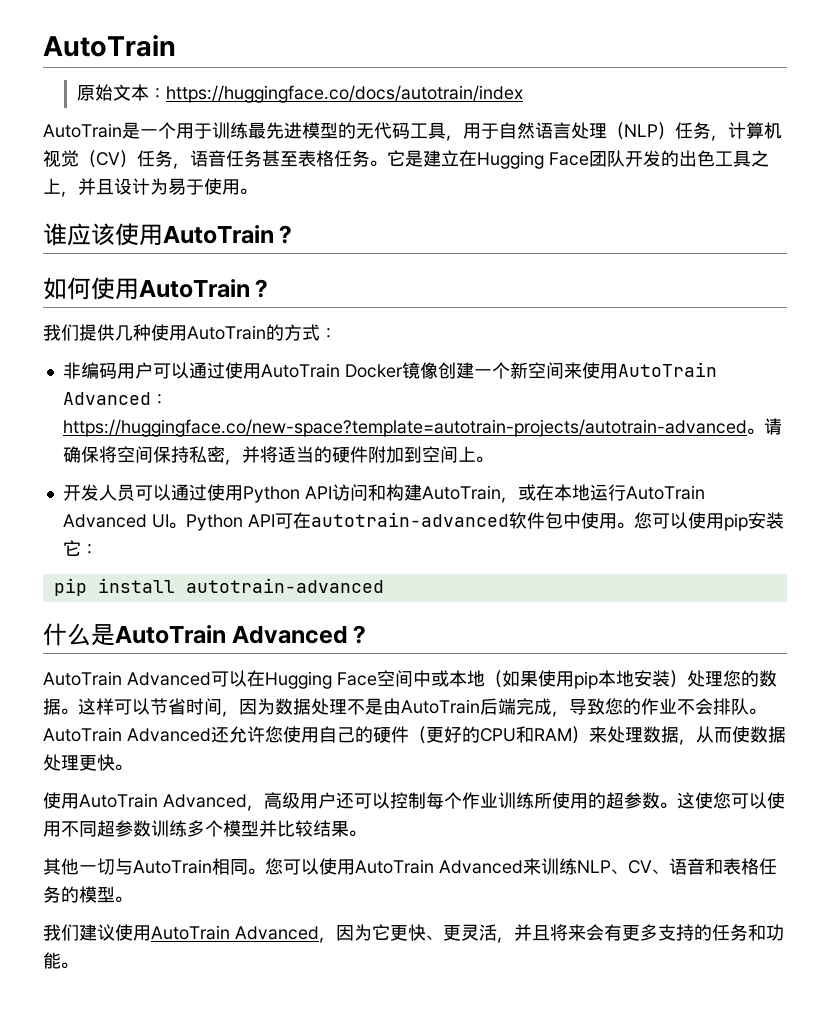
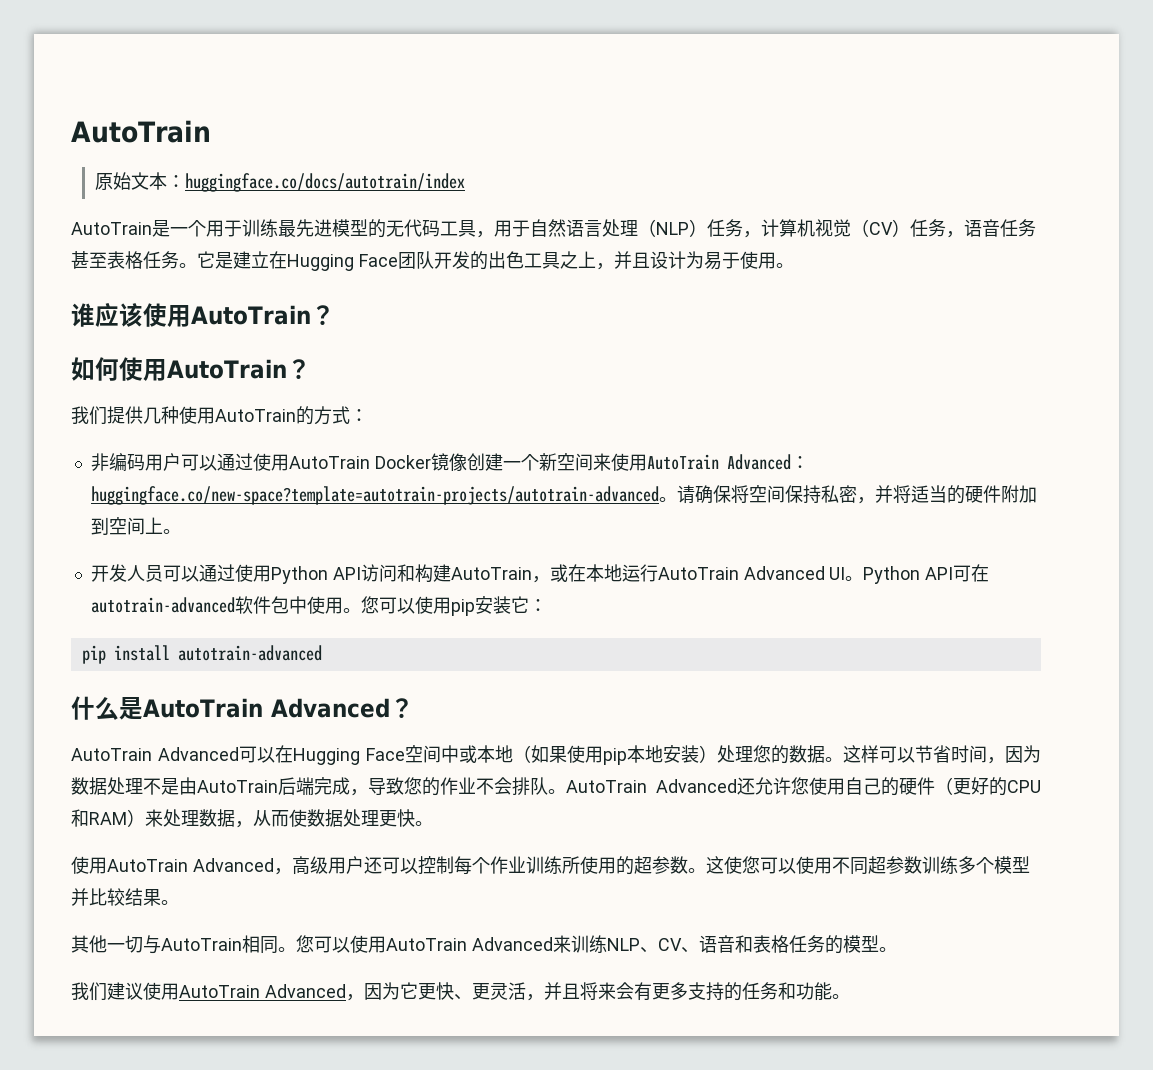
- 原始文本：https://huggingface.co/docs/autotrain/index
+ 原始文本：huggingface.co/docs/autotrain/index
- 非编码用户可以通过使用AutoTrain Docker镜像创建一个新空间来使用AutoTrain Advanced：https://huggingface.co/new-space?template=autotrain-projects/autotrain-advanced。
+ 非编码用户可以通过使用AutoTrain Docker镜像创建一个新空间来使用AutoTrain Advanced：huggingface.co/new-space?template=autotrain-projects/autotrain-advanced。

